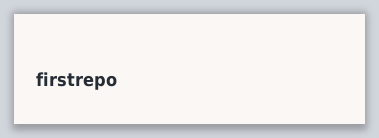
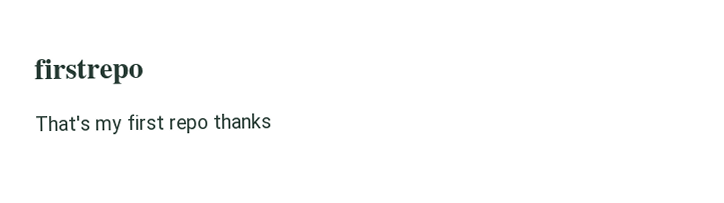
+ That's my first repo thanks

